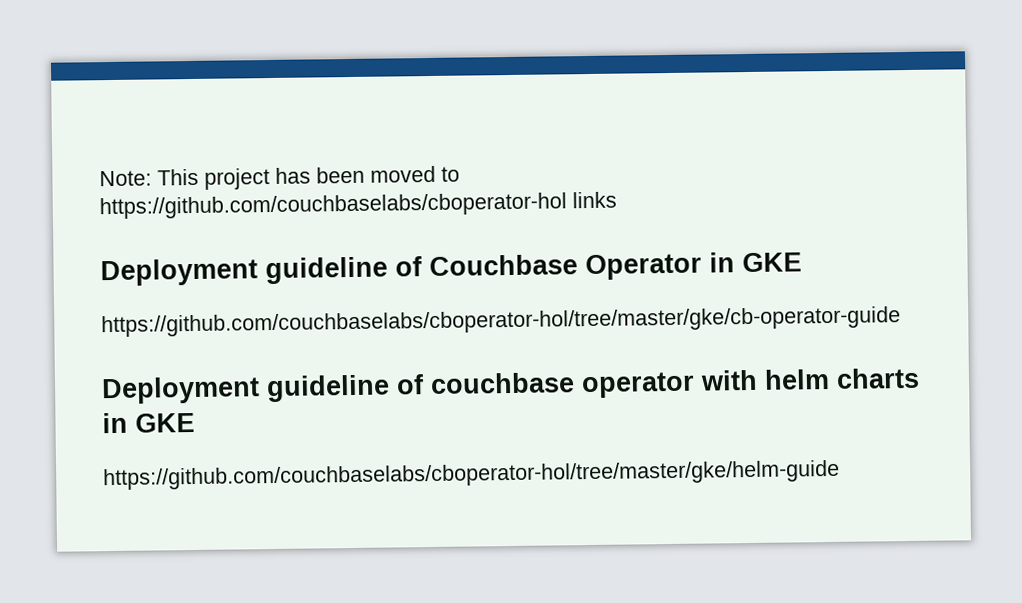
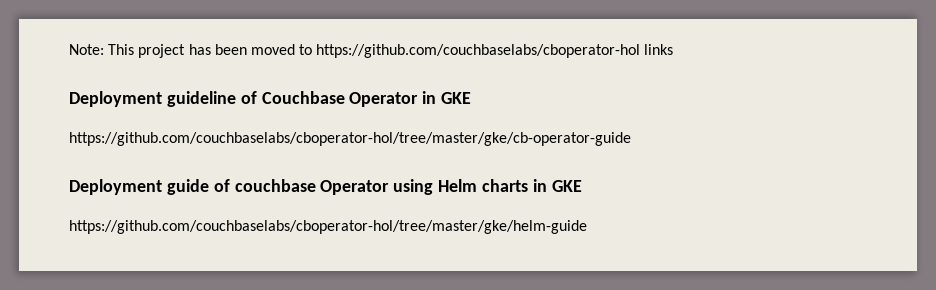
- Deployment guideline of couchbase operator with helm charts in GKE
+ Deployment guide of couchbase Operator using Helm charts in GKE

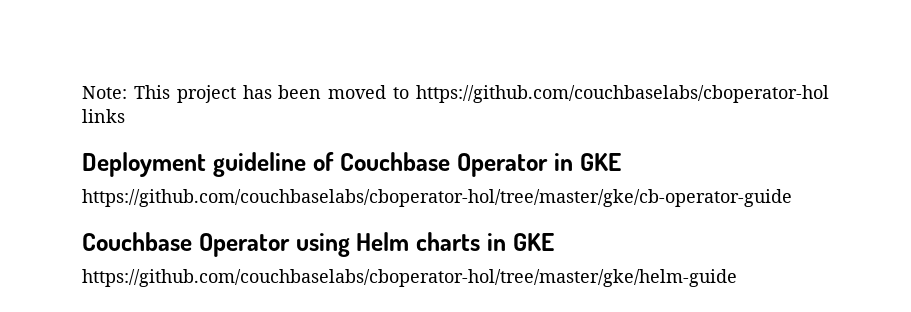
- Deployment guide of couchbase Operator using Helm charts in GKE
+ Couchbase Operator using Helm charts in GKE

